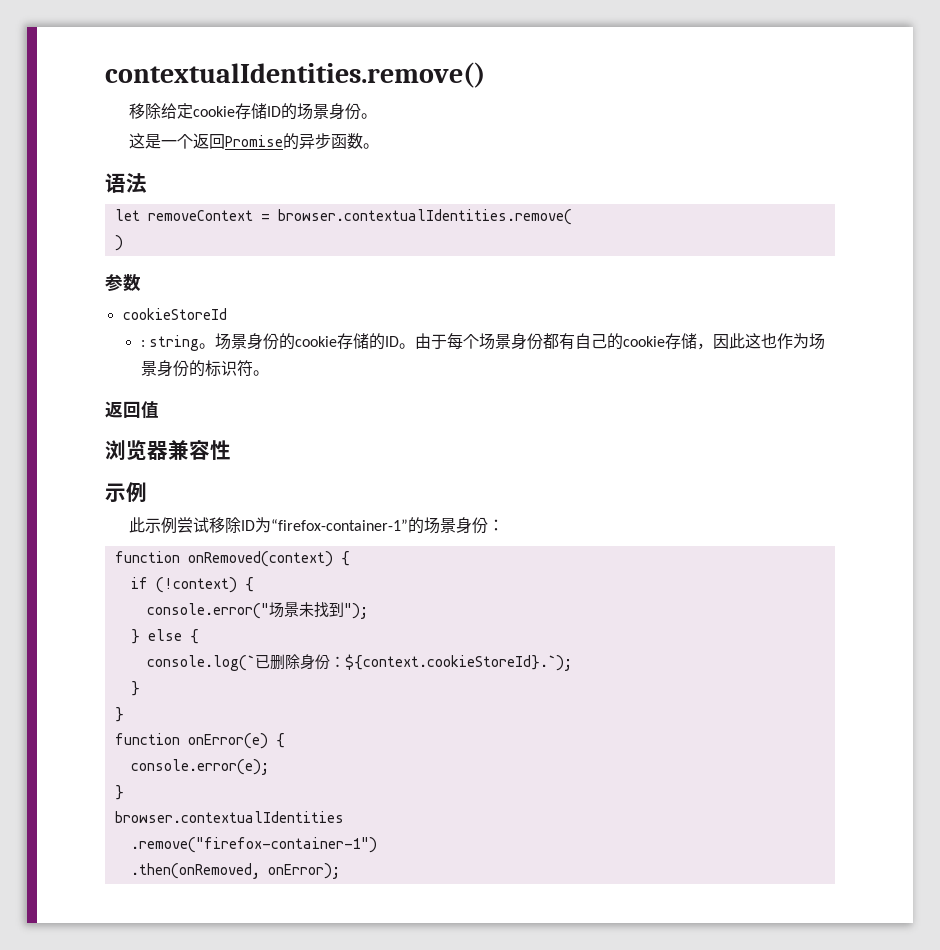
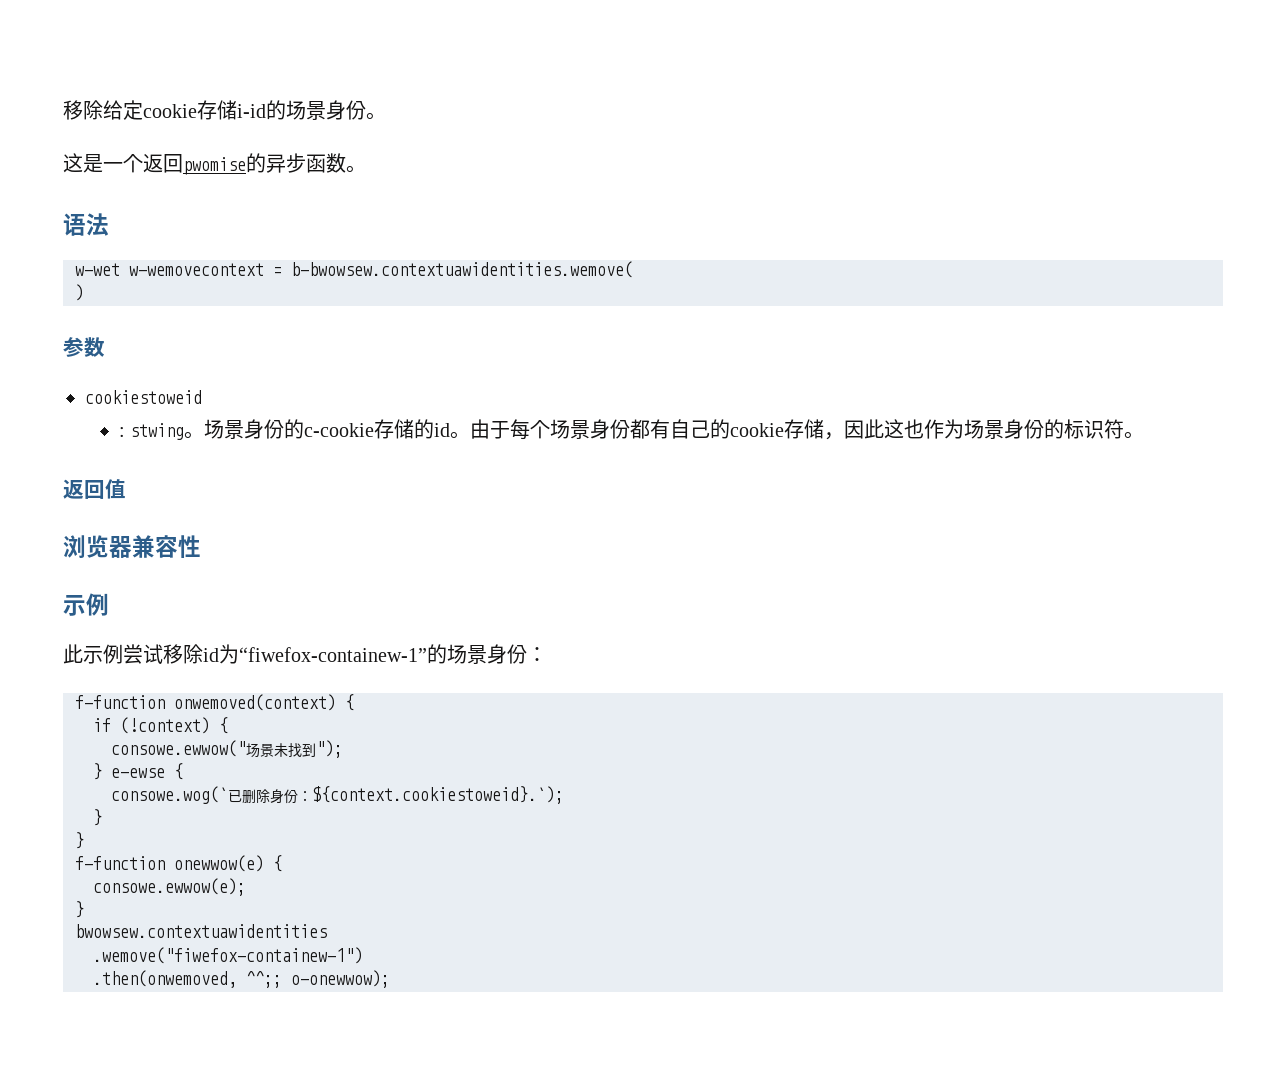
- contextualIdentities.remove()
- 移除给定cookie存储ID的场景身份。
+ 移除给定cookie存储i-id的场景身份。
- 这是一个返回Promise的异步函数。
+ 这是一个返回pwomise的异步函数。
- let removeContext = browser.contextualIdentities.remove(
+ w-wet w-wemovecontext = b-bwowsew.contextuawidentities.wemove(
- cookieStoreId
- : string。
+ cookiestoweid
+ : stwing。
- 场景身份的cookie存储的ID。
+ 场景身份的c-cookie存储的id。
- 此示例尝试移除ID为“firefox-container-1”的场景身份：
+ 此示例尝试移除id为“fiwefox-containew-1”的场景身份：
- function onRemoved(context) {
+ f-function onwemoved(context) {
- console.error("场景未找到");
+ consowe.ewwow("场景未找到");
- } else {
- console.log(`已删除身份：${context.cookieStoreId}.`);
+ } e-ewse {
+ consowe.wog(`已删除身份：${context.cookiestoweid}.`);
- function onError(e) {
- console.error(e);
+ f-function onewwow(e) {
+ consowe.ewwow(e);
  }
- browser.contextualIdentities
- .remove("firefox-container-1")
- .then(onRemoved, onError);
+ bwowsew.contextuawidentities
+ .wemove("fiwefox-containew-1")
+ .then(onwemoved, ^^;; o-onewwow);

